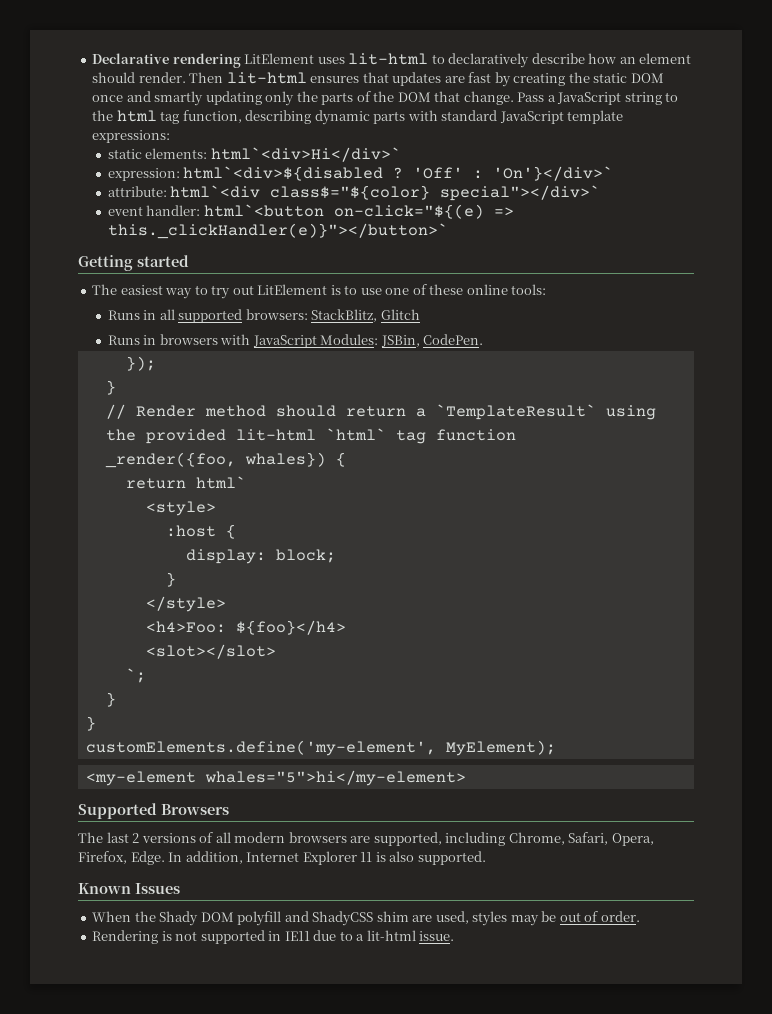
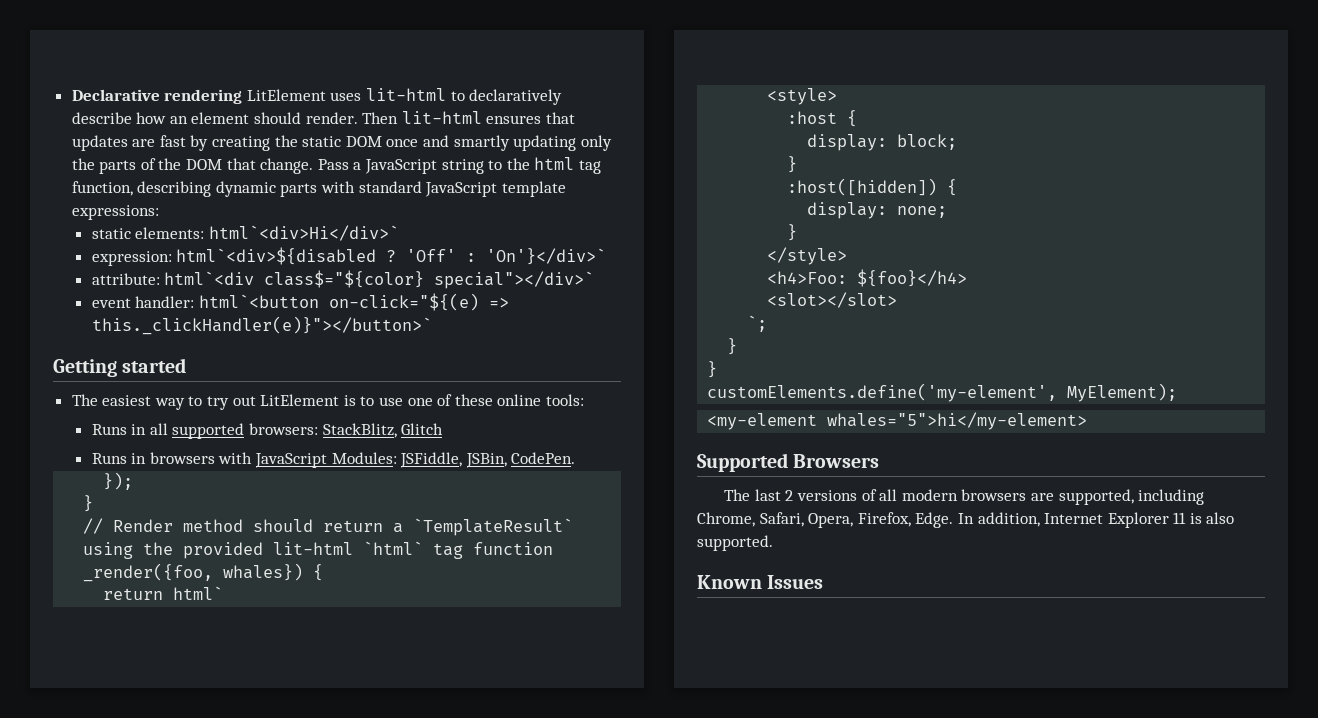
- Runs in browsers with JavaScript Modules: JSBin, CodePen.
+ Runs in browsers with JavaScript Modules: JSFiddle, JSBin, CodePen.
+ :host([hidden]) {
+ display: none;
+ }
- When the Shady DOM polyfill and ShadyCSS shim are used, styles may be out of order.
- Rendering is not supported in IE11 due to a lit-html issue.

